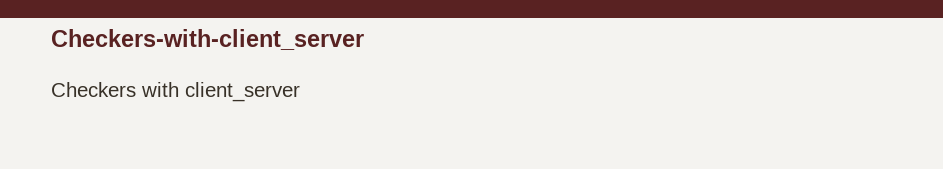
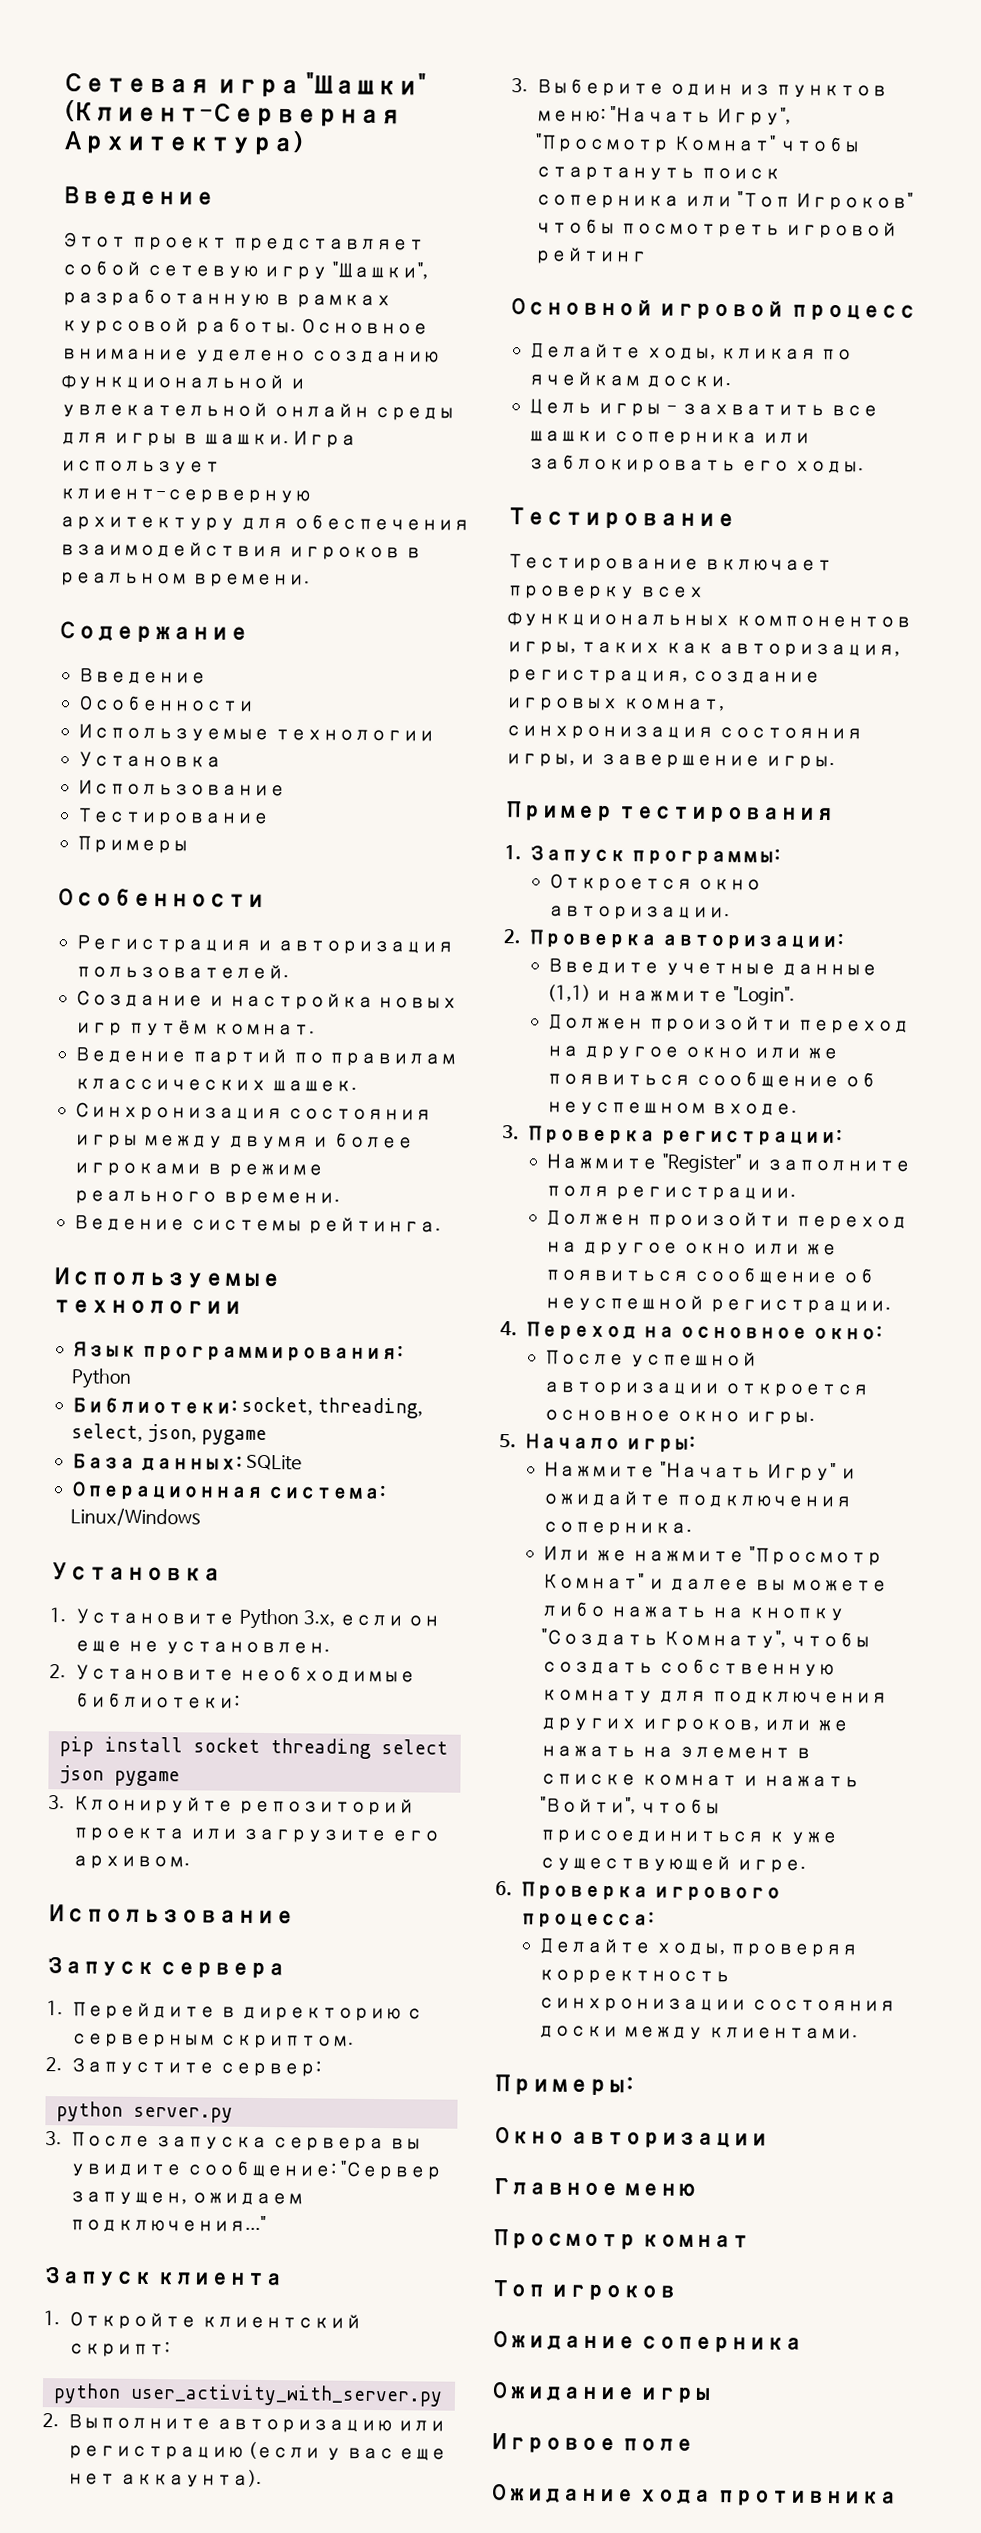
- Checkers-with-client_server
- Checkers with client_server
+ Сетевая игра "Шашки" (Клиент-Серверная Архитектура)
+ Введение
+ Этот проект представляет собой сетевую игру "Шашки", разработанную в рамках курсовой работы. Основное внимание уделено созданию функциональной и увлекательной онлайн среды для игры в шашки. Игра использует клиент-серверную архитектуру для обеспечения взаимодействия игроков в реальном времени.
+ Содержание
+ Введение
+ Особенности
+ Используемые технологии
+ Установка
+ Использование
+ Тестирование
+ Примеры
+ Особенности
+ Регистрация и авторизация пользователей.
+ Создание и настройка новых игр путём комнат.
+ Ведение партий по правилам классических шашек.
+ Синхронизация состояния игры между двумя и более игроками в режиме реального времени.
+ Ведение системы рейтинга.
+ Используемые технологии
+ Язык программирования: Python
+ Библиотеки: socket, threading, select, json, pygame
+ База данных: SQLite
+ Операционная система: Linux/Windows
+ Установка
+ 1. Установите Python 3.x, если он еще не установлен.
+ 2. Установите необходимые библиотеки:
+ pip install socket threading select json pygame
+ 3. Клонируйте репозиторий проекта или загрузите его архивом.
+ Использование
+ Запуск сервера
+ 1. Перейдите в директорию с серверным скриптом.
+ 2. Запустите сервер:
+ python server.py
+ 3. После запуска сервера вы увидите сообщение: "Сервер запущен, ожидаем подключения..."
+ Запуск клиента
+ 1. Откройте клиентский скрипт:
+ python user_activity_with_server.py
+ 2. Выполните авторизацию или регистрацию (если у вас еще нет аккаунта).
+ 3. Выберите один из пунктов меню: "Начать Игру", "Просмотр Комнат" чтобы стартануть поиск соперника или "Топ Игроков" чтобы посмотреть игровой рейтинг
+ Основной игровой процесс
+ Делайте ходы, кликая по ячейкам доски.
+ Цель игры - захватить все шашки соперника или заблокировать его ходы.
+ Тестирование
+ Тестирование включает проверку всех функциональных компонентов игры, таких как авторизация, регистрация, создание игровых комнат, синхронизация состояния игры, и завершение игры.
+ Пример тестирования
+ 1. Запуск программы:
+ Откроется окно авторизации.
+ 2. Проверка авторизации:
+ Введите учетные данные (1,1) и нажмите "Login".
+ Должен произойти переход на другое окно или же появиться сообщение об неуспешном входе.
+ 3. Проверка регистрации:
+ Нажмите "Register" и заполните поля регистрации.
+ Должен произойти переход на другое окно или же появиться сообщение об неуспешной регистрации.
+ 4. Переход на основное окно:
+ После успешной авторизации откроется основное окно игры.
+ 5. Начало игры:
+ Нажмите "Начать Игру" и ожидайте подключения соперника.
+ Или же нажмите "Просмотр Комнат" и далее вы можете либо нажать на кнопку "Создать Комнату", чтобы создать собственную комнату для подключения других игроков, или же нажать на элемент в списке комнат и нажать "Войти", чтобы присоединиться к уже существующей игре.
+ 6. Проверка игрового процесса:
+ Делайте ходы, проверяя корректность синхронизации состояния доски между клиентами.
+ Примеры:
+ Окно авторизации
+ Главное меню
+ Просмотр комнат
+ Топ игроков
+ Ожидание соперника
+ Ожидание игры
+ Игровое поле
+ Ожидание хода противника

